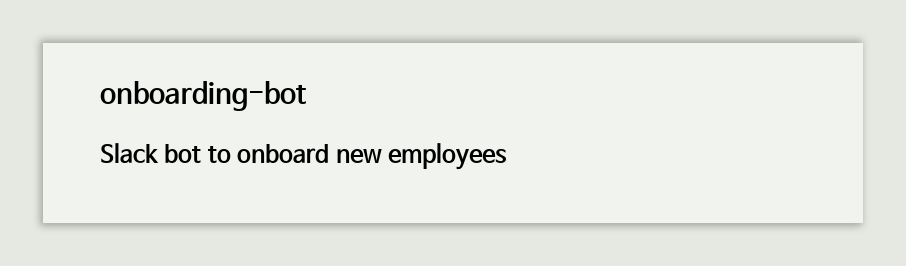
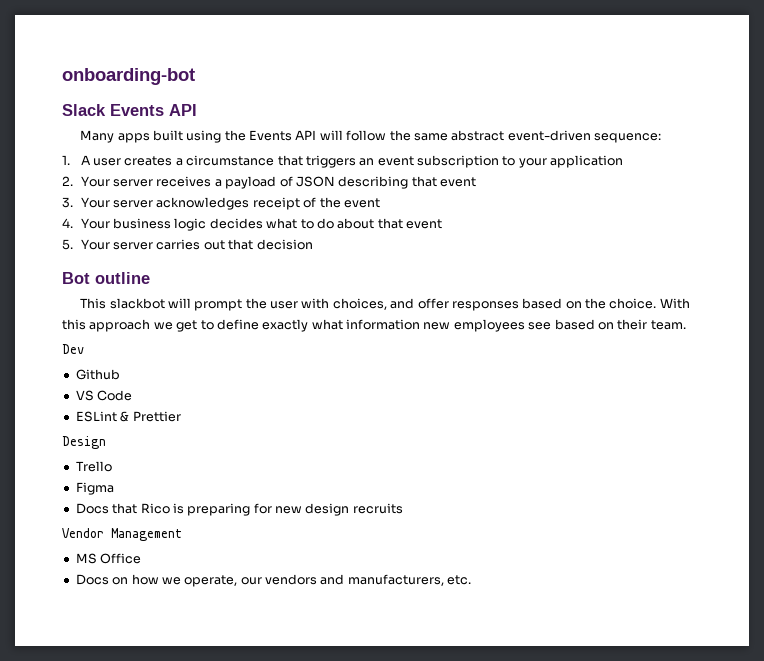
- Slack bot to onboard new employees
+ Slack Events API
+ Many apps built using the Events API will follow the same abstract event-driven sequence:
+ 1. A user creates a circumstance that triggers an event subscription to your application
+ 2. Your server receives a payload of JSON describing that event
+ 3. Your server acknowledges receipt of the event
+ 4. Your business logic decides what to do about that event
+ 5. Your server carries out that decision
+ Bot outline
+ This slackbot will prompt the user with choices, and offer responses based on the choice. With this approach we get to define exactly what information new employees see based on their team.
+ Dev
+ Github
+ VS Code
+ ESLint & Prettier
+ Design
+ Trello
+ Figma
+ Docs that Rico is preparing for new design recruits
+ Vendor Management
+ MS Office
+ Docs on how we operate, our vendors and manufacturers, etc.

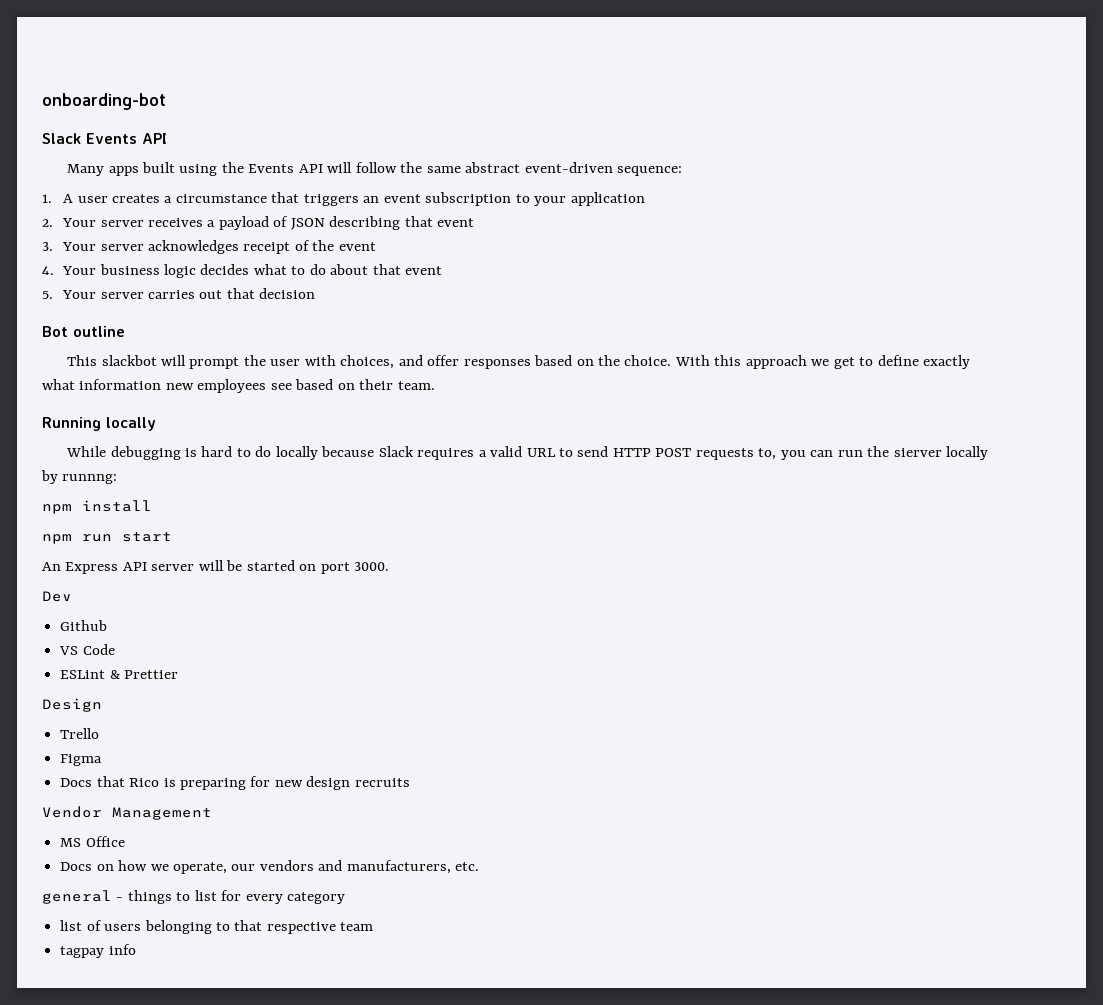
+ Running locally
+ While debugging is hard to do locally because Slack requires a valid URL to send HTTP POST requests to, you can run the sierver locally by runnng:
+ npm install
+ npm run start
+ An Express API server will be started on port 3000.
+ general - things to list for every category
+ list of users belonging to that respective team
+ tagpay info

